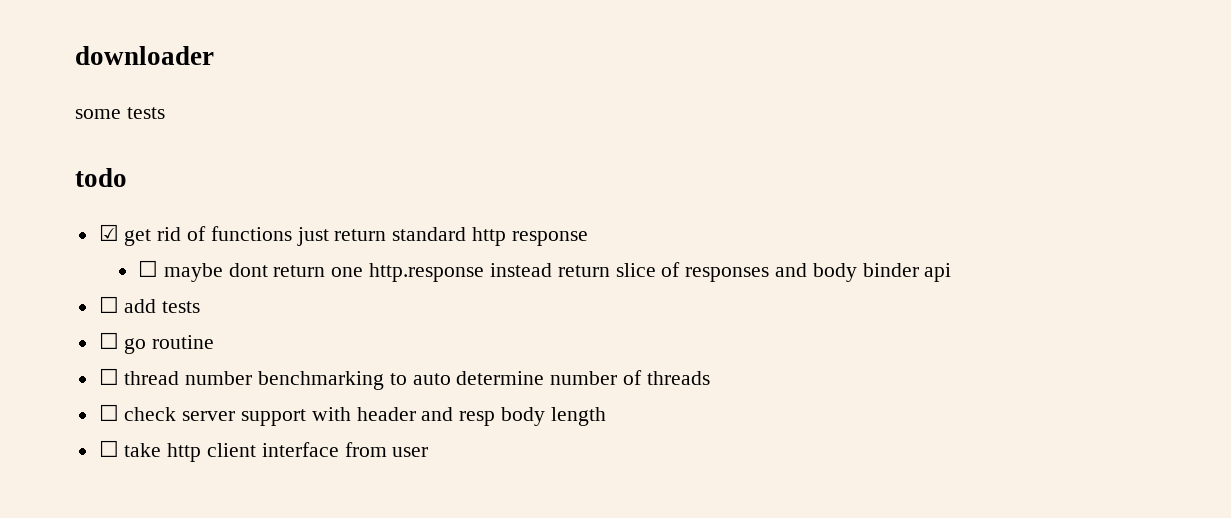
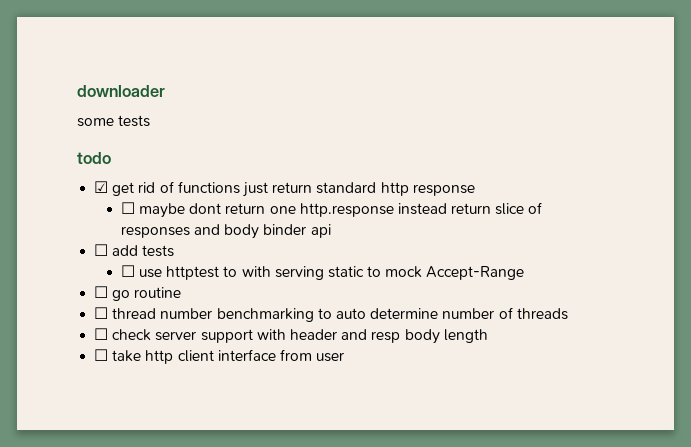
+ ☐ use httptest to with serving static to mock Accept-Range

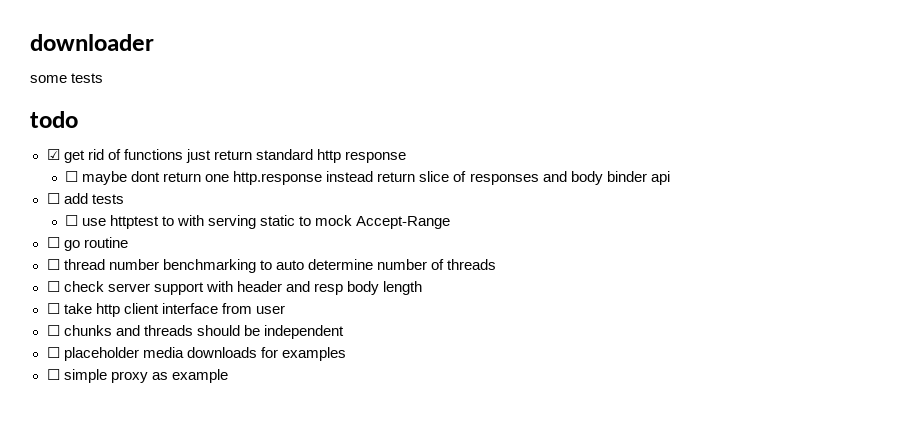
+ ☐ chunks and threads should be independent
+ ☐ placeholder media downloads for examples
+ ☐ simple proxy as example

